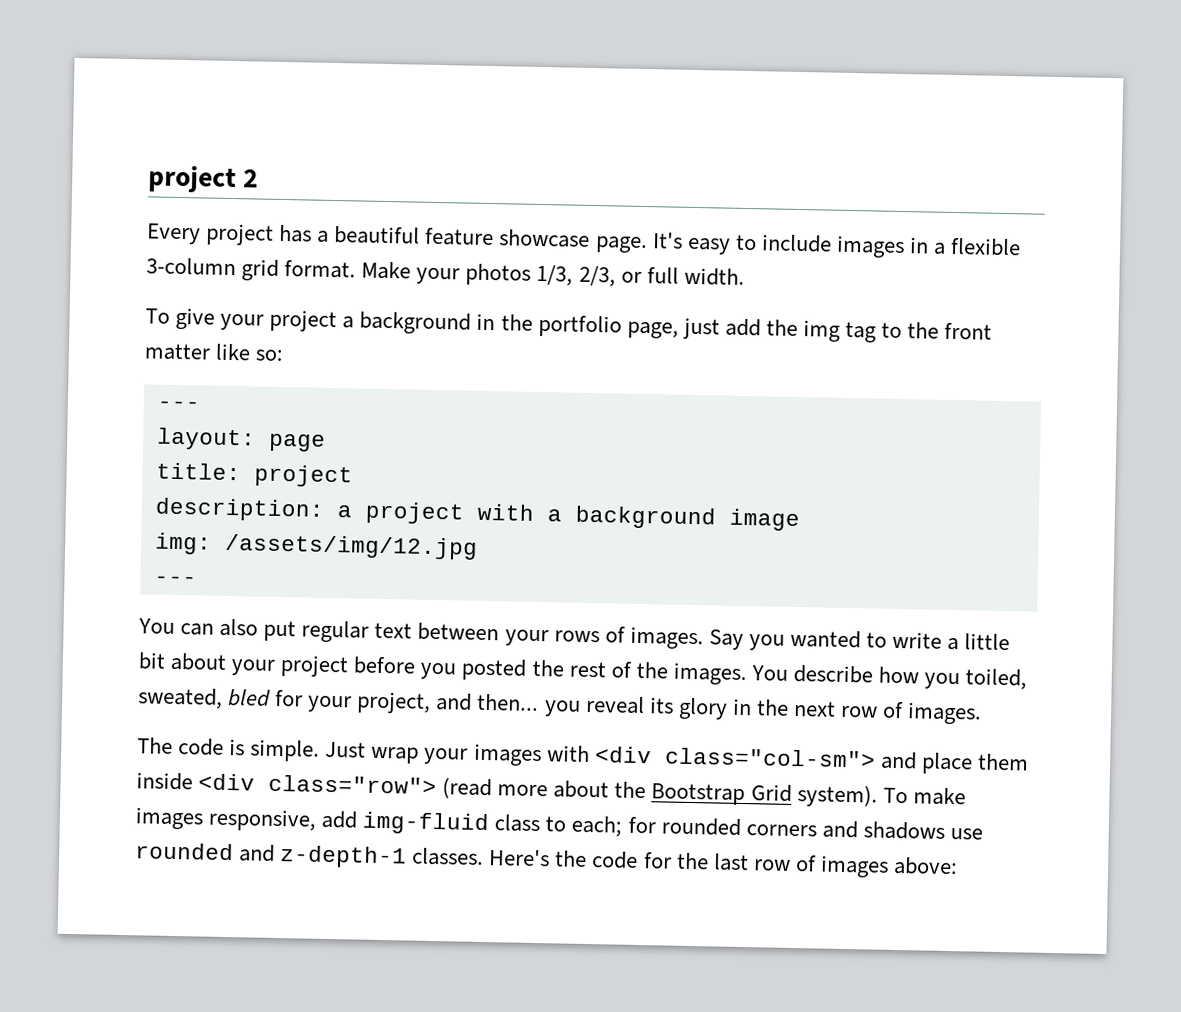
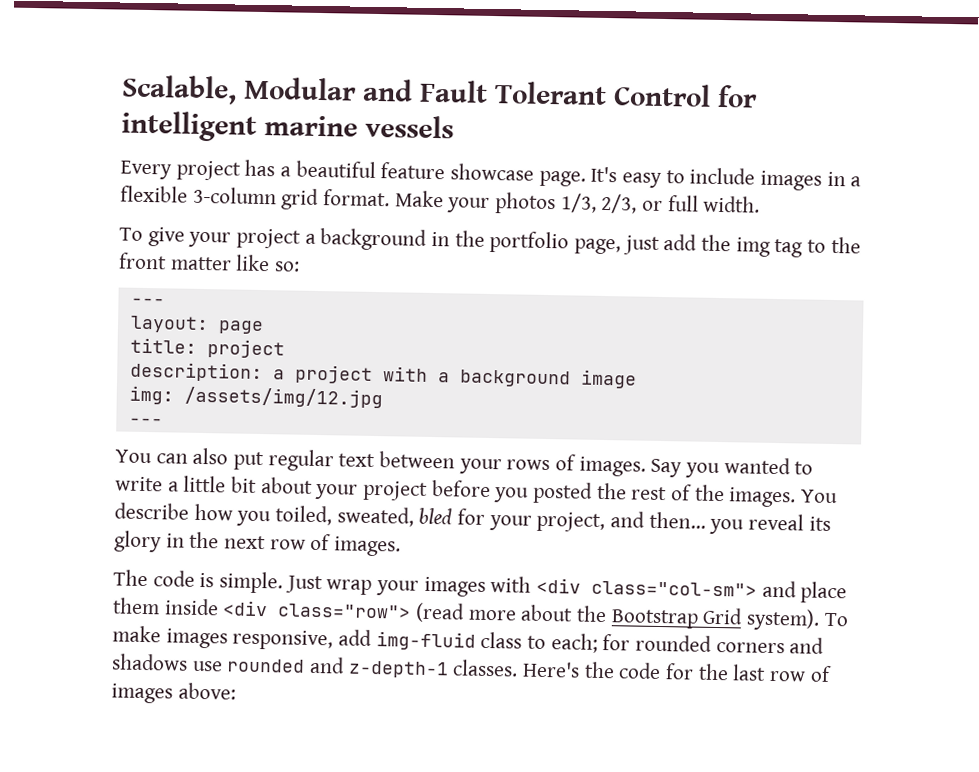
- project 2
+ Scalable, Modular and Fault Tolerant Control for intelligent marine vessels

